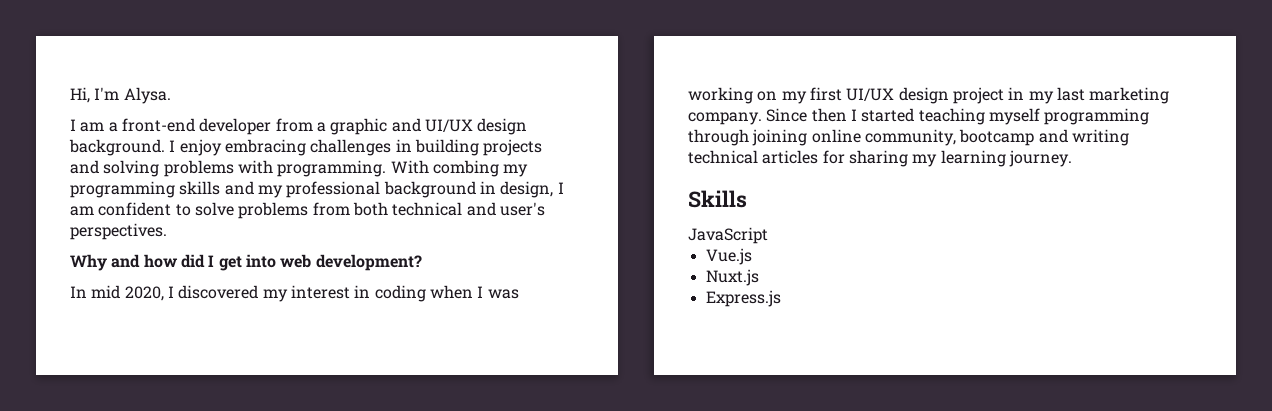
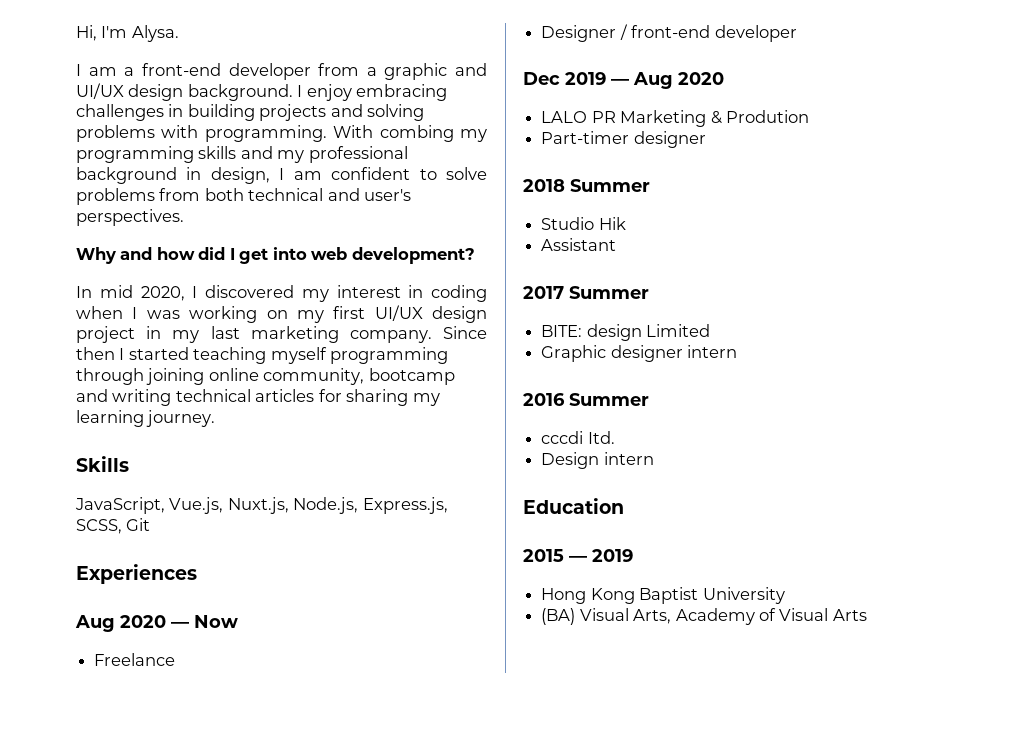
- JavaScript
- Vue.js
- Nuxt.js
- Express.js
+ JavaScript, Vue.js, Nuxt.js, Node.js, Express.js, SCSS, Git
+ Experiences
+ Aug 2020 — Now
+ Freelance
+ Designer / front-end developer
+ Dec 2019 — Aug 2020
+ LALO PR Marketing & Prodution
+ Part-timer designer
+ 2018 Summer
+ Studio Hik
+ Assistant
+ 2017 Summer
+ BITE: design Limited
+ Graphic designer intern
+ 2016 Summer
+ cccdi Itd.
+ Design intern
+ Education
+ 2015 — 2019
+ Hong Kong Baptist University
+ (BA) Visual Arts, Academy of Visual Arts

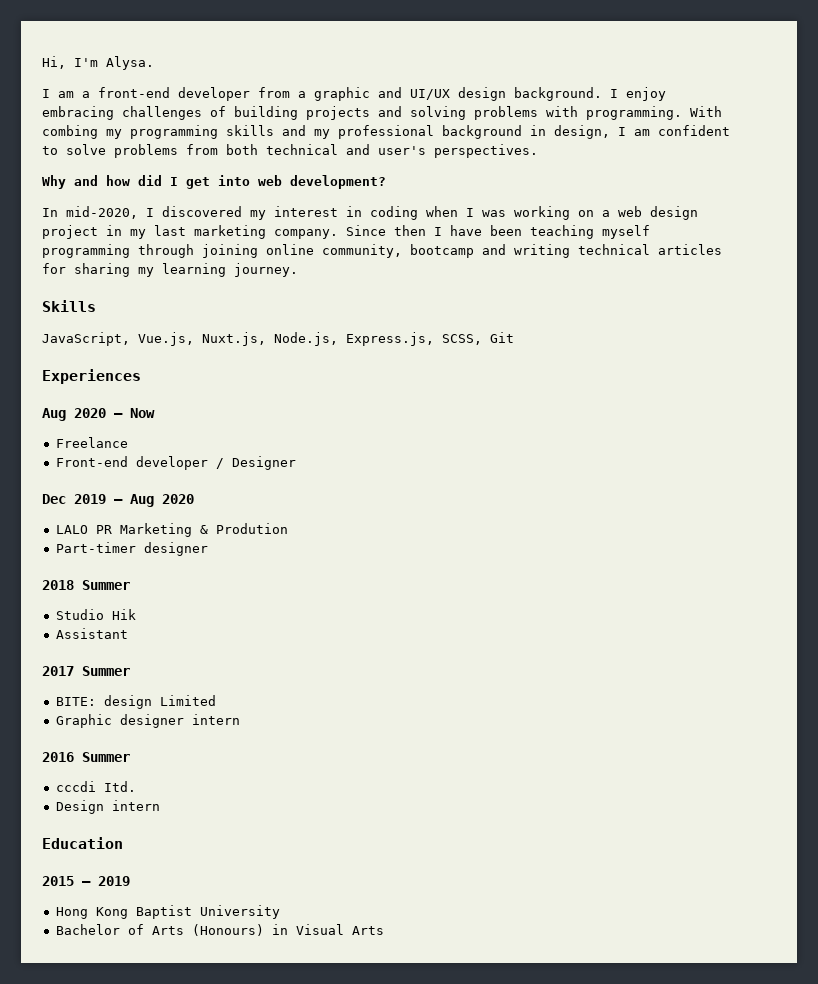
- I enjoy embracing challenges in building projects and solving problems with programming.
+ I enjoy embracing challenges of building projects and solving problems with programming.
- In mid 2020, I discovered my interest in coding when I was working on my first UI/UX design project in my last marketing company.
+ In mid-2020, I discovered my interest in coding when I was working on a web design project in my last marketing company.
- Since then I started teaching myself programming through joining online community, bootcamp and writing technical articles for sharing my learning journey.
+ Since then I have been teaching myself programming through joining online community, bootcamp and writing technical articles for sharing my learning journey.
- Designer / front-end developer
+ Front-end developer / Designer
- (BA) Visual Arts, Academy of Visual Arts
+ Bachelor of Arts (Honours) in Visual Arts

